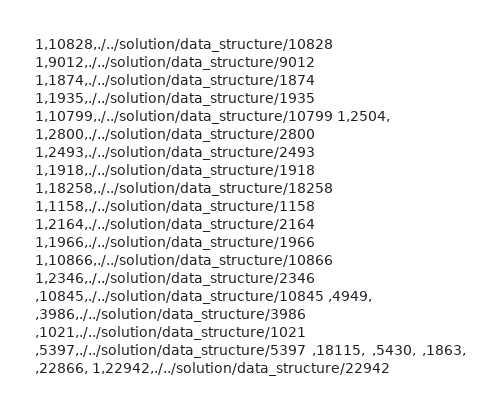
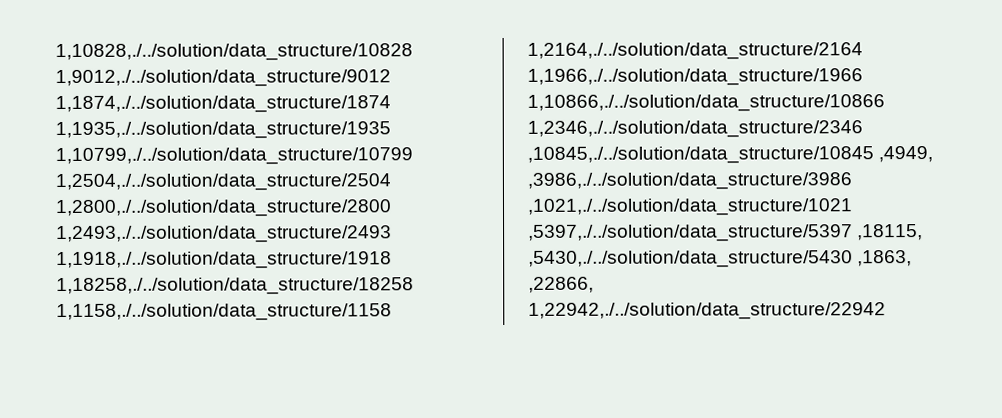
- 1,10828,./../solution/data_structure/10828 1,9012,./../solution/data_structure/9012 1,1874,./../solution/data_structure/1874 1,1935,./../solution/data_structure/1935 1,10799,./../solution/data_structure/10799 1,2504, 1,2800,./../solution/data_structure/2800 1,2493,./../solution/data_structure/2493 1,1918,./../solution/data_structure/1918 1,18258,./../solution/data_structure/18258 1,1158,./../solution/data_structure/1158 1,2164,./../solution/data_structure/2164 1,1966,./../solution/data_structure/1966 1,10866,./../solution/data_structure/10866 1,2346,./../solution/data_structure/2346 ,10845,./../solution/data_structure/10845 ,4949, ,3986,./../solution/data_structure/3986 ,1021,./../solution/data_structure/1021 ,5397,./../solution/data_structure/5397 ,18115, ,5430, ,1863, ,22866, 1,22942,./../solution/data_structure/22942
+ 1,10828,./../solution/data_structure/10828 1,9012,./../solution/data_structure/9012 1,1874,./../solution/data_structure/1874 1,1935,./../solution/data_structure/1935 1,10799,./../solution/data_structure/10799 1,2504,./../solution/data_structure/2504 1,2800,./../solution/data_structure/2800 1,2493,./../solution/data_structure/2493 1,1918,./../solution/data_structure/1918 1,18258,./../solution/data_structure/18258 1,1158,./../solution/data_structure/1158 1,2164,./../solution/data_structure/2164 1,1966,./../solution/data_structure/1966 1,10866,./../solution/data_structure/10866 1,2346,./../solution/data_structure/2346 ,10845,./../solution/data_structure/10845 ,4949, ,3986,./../solution/data_structure/3986 ,1021,./../solution/data_structure/1021 ,5397,./../solution/data_structure/5397 ,18115, ,5430,./../solution/data_structure/5430 ,1863, ,22866, 1,22942,./../solution/data_structure/22942

